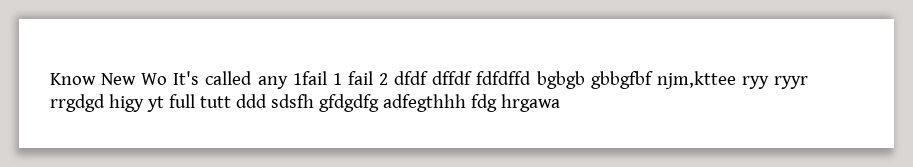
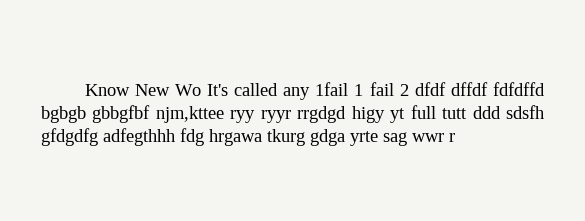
- Know New Wo It's called any 1fail 1 fail 2 dfdf dffdf fdfdffd bgbgb gbbgfbf njm,kttee ryy ryyr rrgdgd higy yt full tutt ddd sdsfh gfdgdfg adfegthhh fdg hrgawa
+ Know New Wo It's called any 1fail 1 fail 2 dfdf dffdf fdfdffd bgbgb gbbgfbf njm,kttee ryy ryyr rrgdgd higy yt full tutt ddd sdsfh gfdgdfg adfegthhh fdg hrgawa tkurg gdga yrte sag wwr r

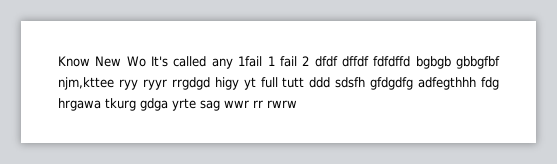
- Know New Wo It's called any 1fail 1 fail 2 dfdf dffdf fdfdffd bgbgb gbbgfbf njm,kttee ryy ryyr rrgdgd higy yt full tutt ddd sdsfh gfdgdfg adfegthhh fdg hrgawa tkurg gdga yrte sag wwr r
+ Know New Wo It's called any 1fail 1 fail 2 dfdf dffdf fdfdffd bgbgb gbbgfbf njm,kttee ryy ryyr rrgdgd higy yt full tutt ddd sdsfh gfdgdfg adfegthhh fdg hrgawa tkurg gdga yrte sag wwr rr rwrw

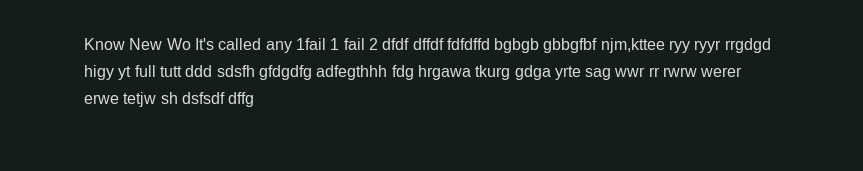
- Know New Wo It's called any 1fail 1 fail 2 dfdf dffdf fdfdffd bgbgb gbbgfbf njm,kttee ryy ryyr rrgdgd higy yt full tutt ddd sdsfh gfdgdfg adfegthhh fdg hrgawa tkurg gdga yrte sag wwr rr rwrw
+ Know New Wo It's called any 1fail 1 fail 2 dfdf dffdf fdfdffd bgbgb gbbgfbf njm,kttee ryy ryyr rrgdgd higy yt full tutt ddd sdsfh gfdgdfg adfegthhh fdg hrgawa tkurg gdga yrte sag wwr rr rwrw werer erwe tetjw sh dsfsdf dffg

